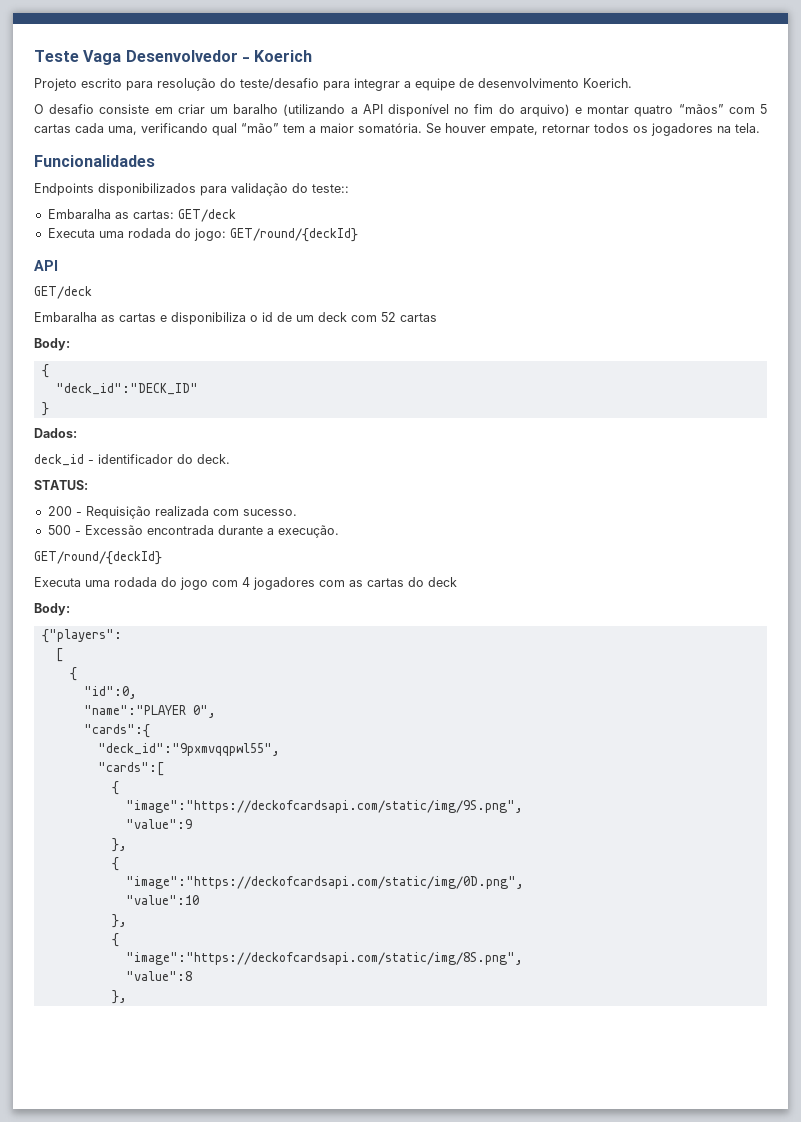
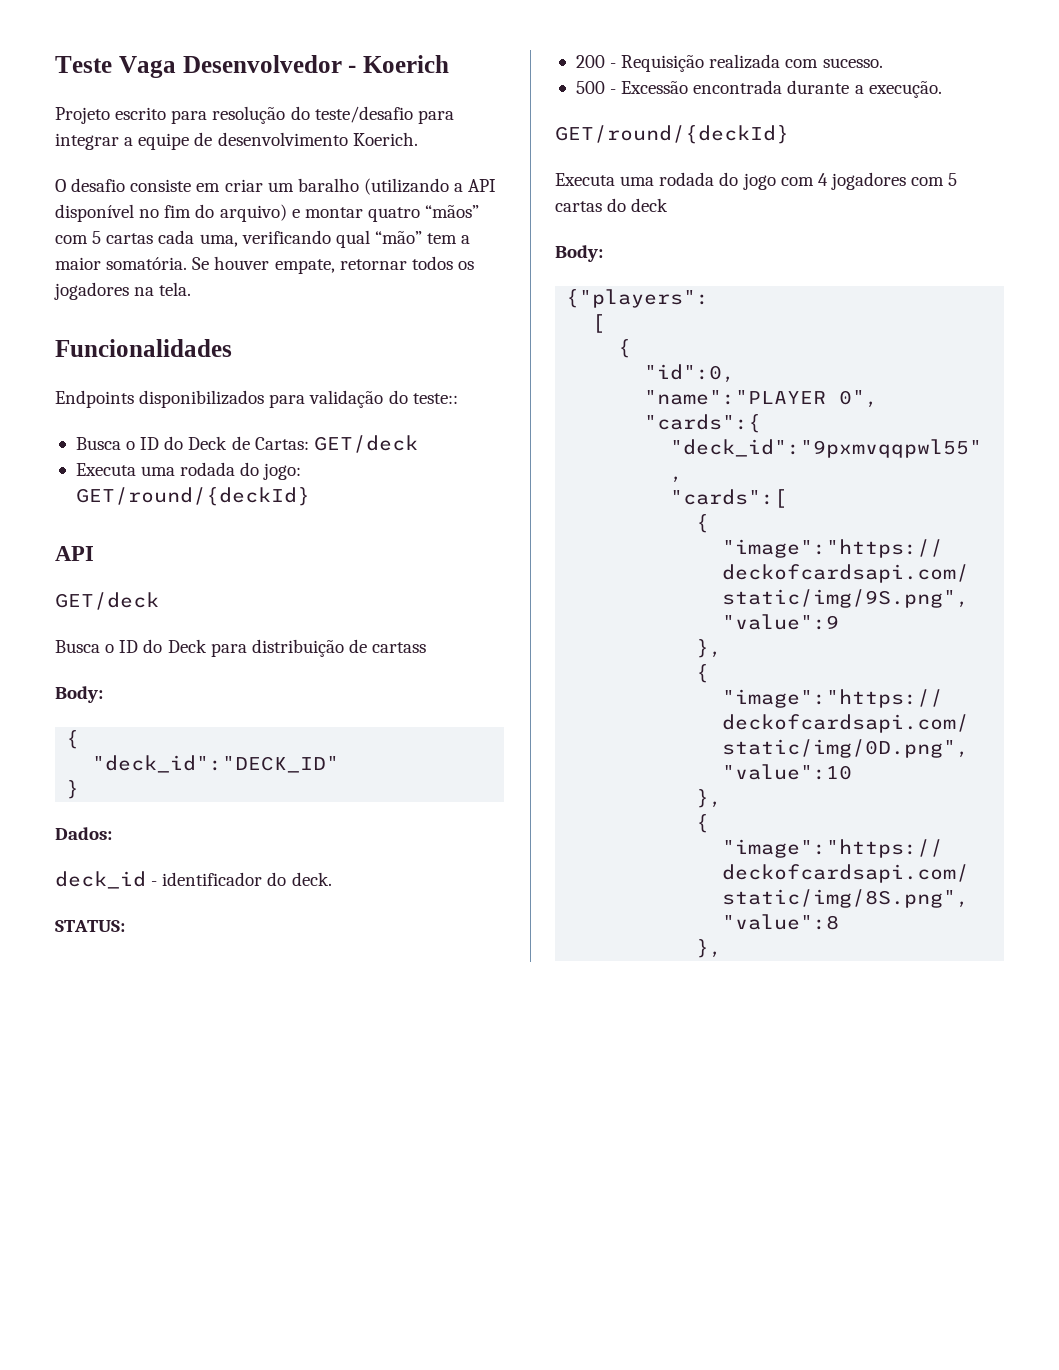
- Embaralha as cartas: GET/deck
+ Busca o ID do Deck de Cartas: GET/deck
- Embaralha as cartas e disponibiliza o id de um deck com 52 cartas
+ Busca o ID do Deck para distribuição de cartass
- Executa uma rodada do jogo com 4 jogadores com as cartas do deck
+ Executa uma rodada do jogo com 4 jogadores com 5 cartas do deck

